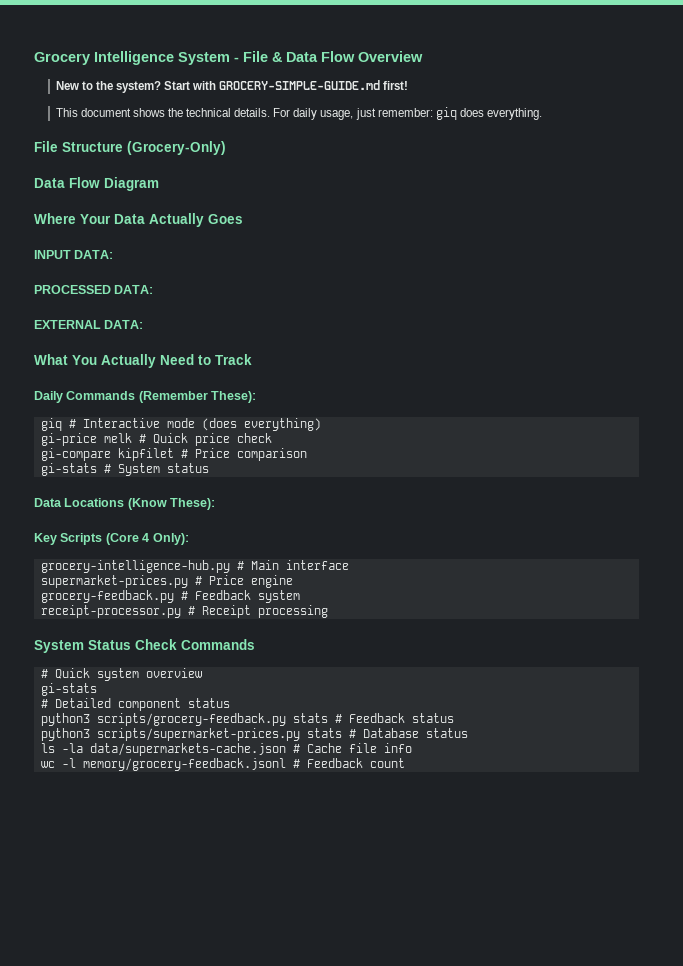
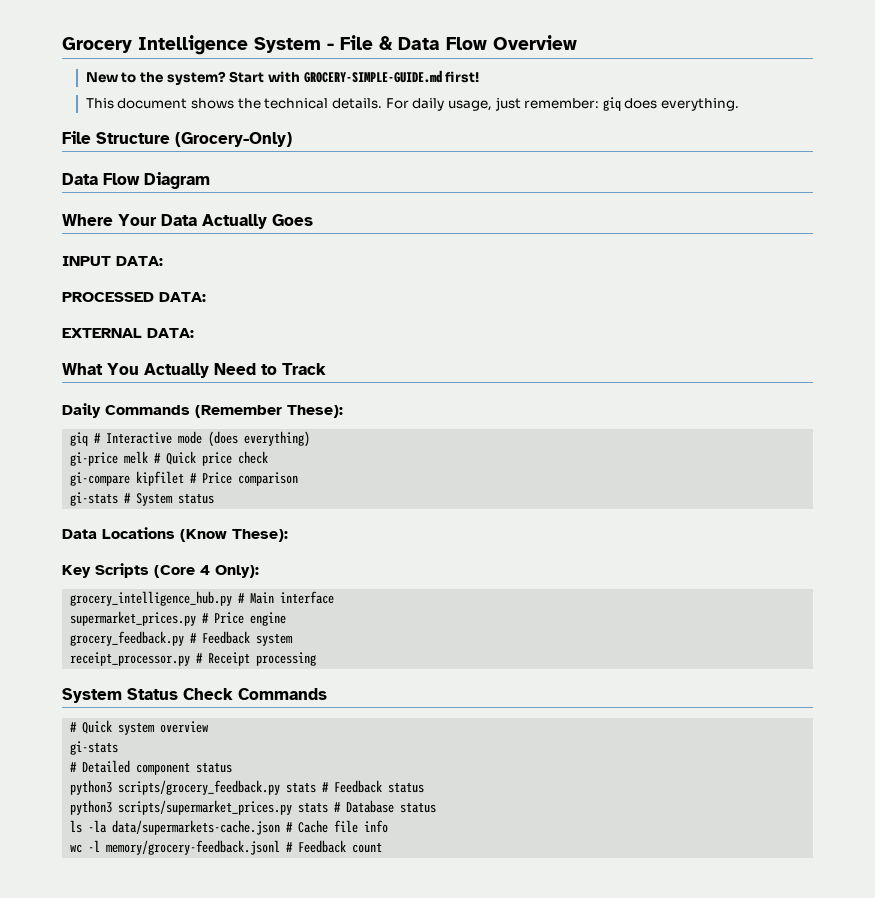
- grocery-intelligence-hub.py # Main interface
+ grocery_intelligence_hub.py # Main interface
- supermarket-prices.py # Price engine
+ supermarket_prices.py # Price engine
- grocery-feedback.py # Feedback system
+ grocery_feedback.py # Feedback system
- receipt-processor.py # Receipt processing
+ receipt_processor.py # Receipt processing
- python3 scripts/grocery-feedback.py stats # Feedback status
+ python3 scripts/grocery_feedback.py stats # Feedback status
- python3 scripts/supermarket-prices.py stats # Database status
+ python3 scripts/supermarket_prices.py stats # Database status

